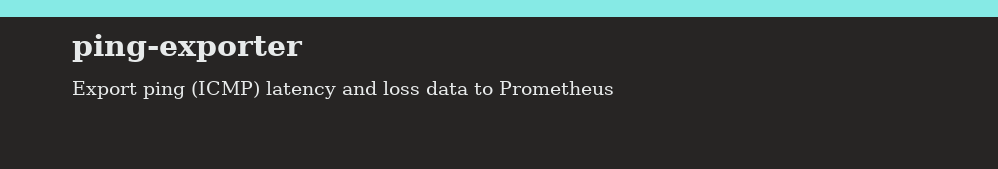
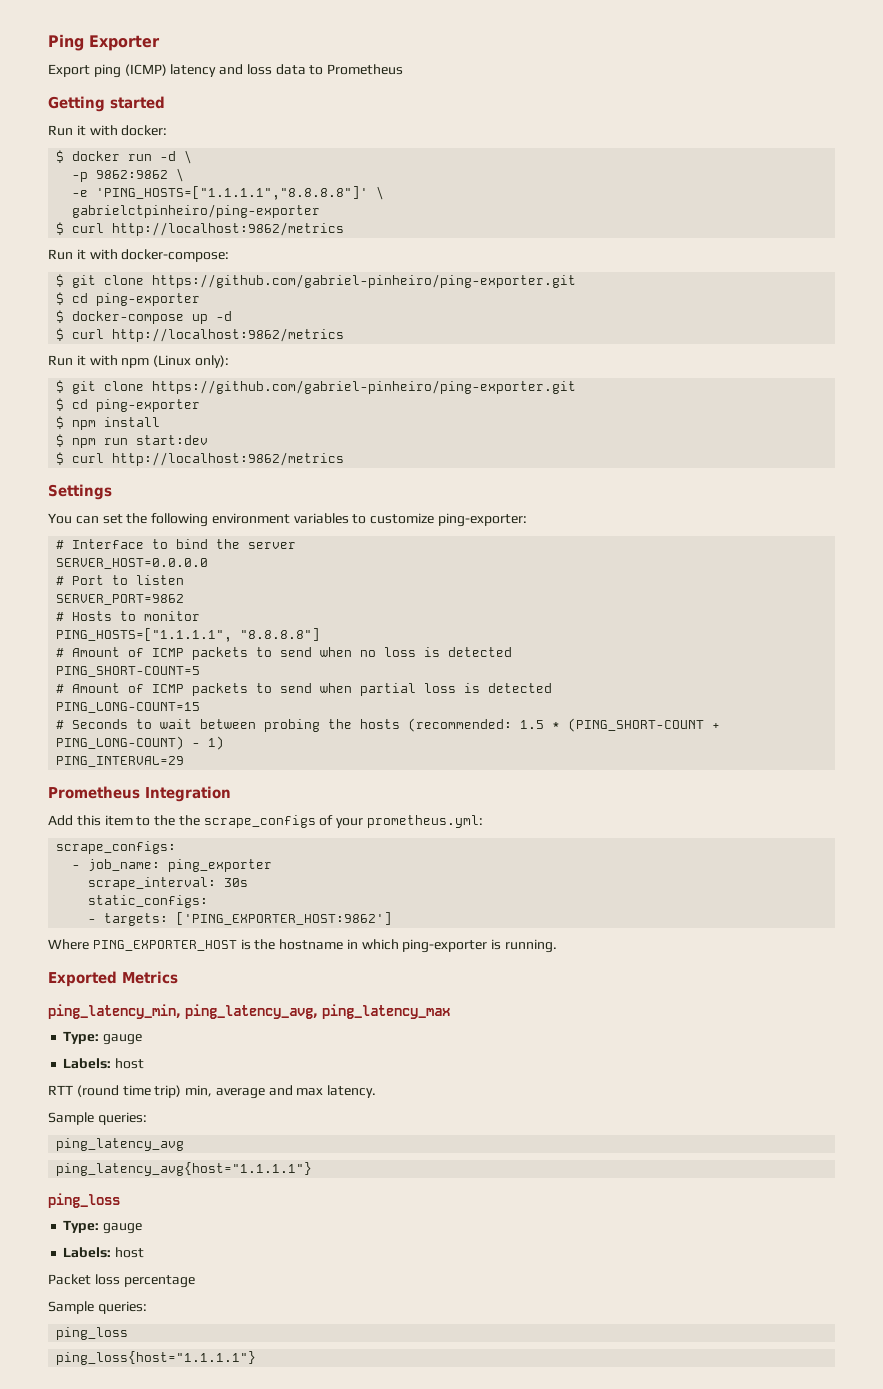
- ping-exporter
+ Ping Exporter
+ Getting started
+ Run it with docker:
+ $ docker run -d \
+ -p 9862:9862 \
+ -e 'PING_HOSTS=["1.1.1.1","8.8.8.8"]' \
+ gabrielctpinheiro/ping-exporter
+ $ curl http://localhost:9862/metrics
+ Run it with docker-compose:
+ $ git clone https://github.com/gabriel-pinheiro/ping-exporter.git
+ $ cd ping-exporter
+ $ docker-compose up -d
+ $ curl http://localhost:9862/metrics
+ Run it with npm (Linux only):
+ $ git clone https://github.com/gabriel-pinheiro/ping-exporter.git
+ $ cd ping-exporter
+ $ npm install
+ $ npm run start:dev
+ $ curl http://localhost:9862/metrics
+ Settings
+ You can set the following environment variables to customize ping-exporter:
+ # Interface to bind the server
+ SERVER_HOST=0.0.0.0
+ # Port to listen
+ SERVER_PORT=9862
+ # Hosts to monitor
+ PING_HOSTS=["1.1.1.1", "8.8.8.8"]
+ # Amount of ICMP packets to send when no loss is detected
+ PING_SHORT-COUNT=5
+ # Amount of ICMP packets to send when partial loss is detected
+ PING_LONG-COUNT=15
+ # Seconds to wait between probing the hosts (recommended: 1.5 * (PING_SHORT-COUNT + PING_LONG-COUNT) - 1)
+ PING_INTERVAL=29
+ Prometheus Integration
+ Add this item to the the scrape_configs of your prometheus.yml:
+ scrape_configs:
+ - job_name: ping_exporter
+ scrape_interval: 30s
+ static_configs:
+ - targets: ['PING_EXPORTER_HOST:9862']
+ Where PING_EXPORTER_HOST is the hostname in which ping-exporter is running.
+ Exported Metrics
+ ping_latency_min, ping_latency_avg, ping_latency_max
+ Type: gauge
+ Labels: host
+ RTT (round time trip) min, average and max latency.
+ Sample queries:
+ ping_latency_avg
+ ping_latency_avg{host="1.1.1.1"}
+ ping_loss
+ Type: gauge
+ Labels: host
+ Packet loss percentage
+ Sample queries:
+ ping_loss
+ ping_loss{host="1.1.1.1"}

